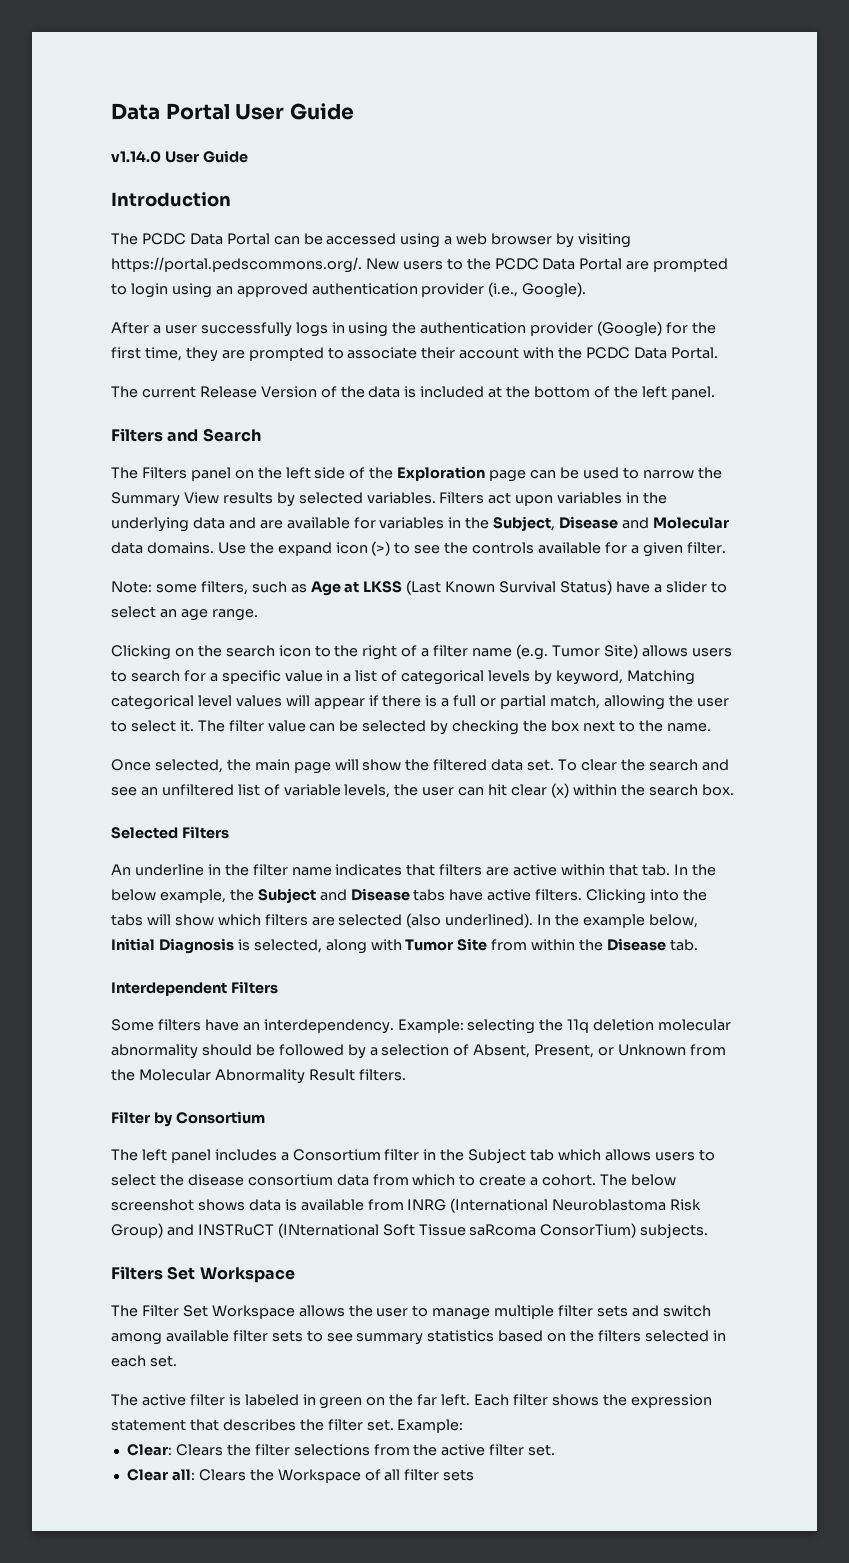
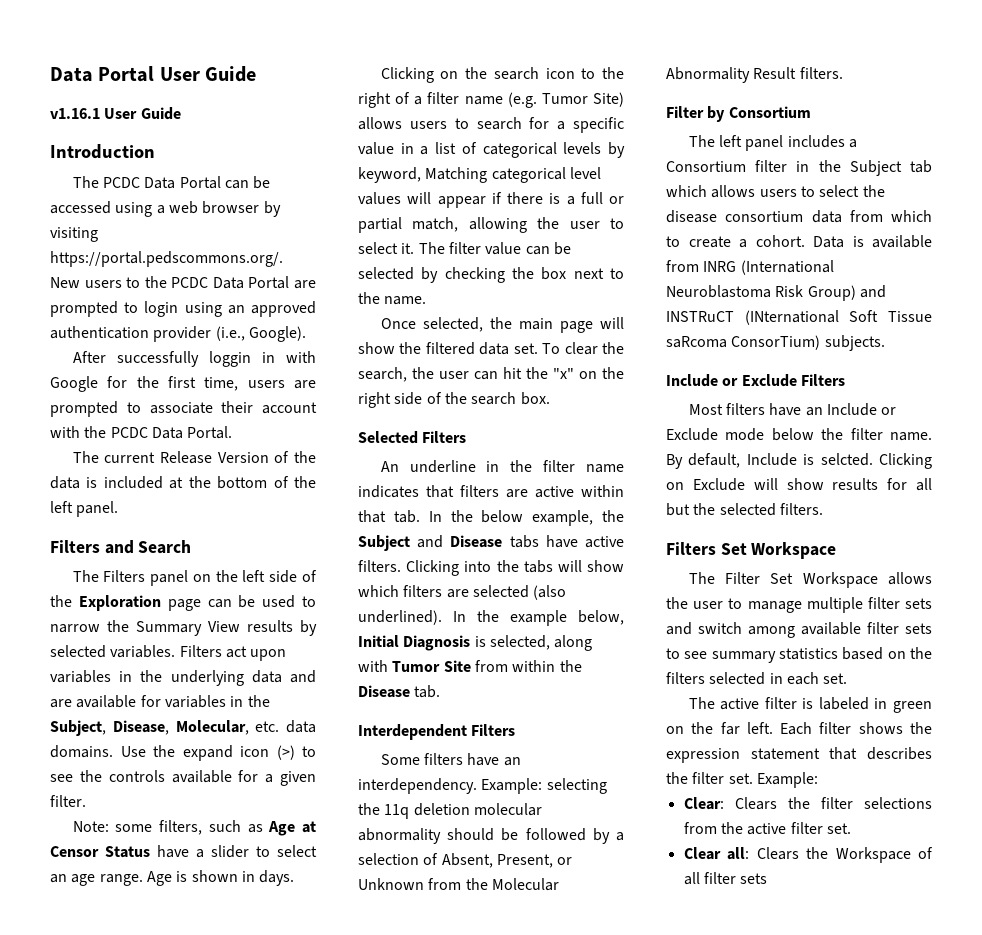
- v1.14.0 User Guide
+ v1.16.1 User Guide
- After a user successfully logs in using the authentication provider (Google) for the first time, they are prompted to associate their account with the PCDC Data Portal.
+ After successfully loggin in with Google for the first time, users are prompted to associate their account with the PCDC Data Portal.
- Filters act upon variables in the underlying data and are available for variables in the Subject, Disease and Molecular data domains.
+ Filters act upon variables in the underlying data and are available for variables in the Subject, Disease, Molecular, etc. data domains.
- Note: some filters, such as Age at LKSS (Last Known Survival Status) have a slider to select an age range.
+ Note: some filters, such as Age at Censor Status have a slider to select an age range. Age is shown in days.
- To clear the search and see an unfiltered list of variable levels, the user can hit clear (x) within the search box.
+ To clear the search, the user can hit the "x" on the right side of the search box.
- The below screenshot shows data is available from INRG (International Neuroblastoma Risk Group) and INSTRuCT (INternational Soft Tissue saRcoma ConsorTium) subjects.
+ Data is available from INRG (International Neuroblastoma Risk Group) and INSTRuCT (INternational Soft Tissue saRcoma ConsorTium) subjects.
+ Include or Exclude Filters
+ Most filters have an Include or Exclude mode below the filter name. By default, Include is selcted. Clicking on Exclude will show results for all but the selected filters.

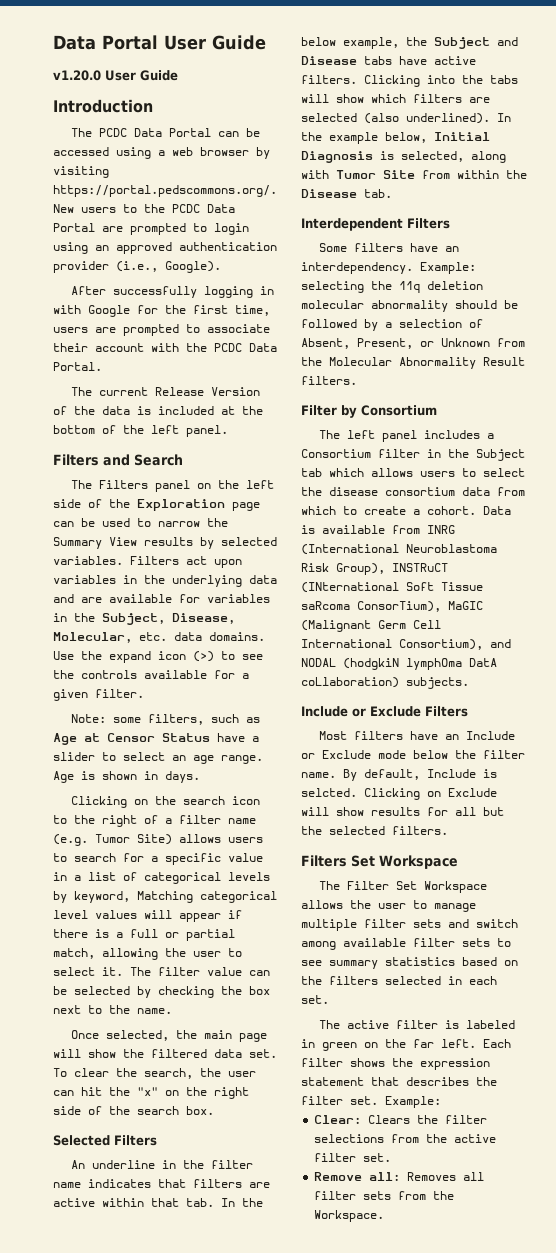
- v1.16.1 User Guide
+ v1.20.0 User Guide
- After successfully loggin in with Google for the first time, users are prompted to associate their account with the PCDC Data Portal.
+ After successfully logging in with Google for the first time, users are prompted to associate their account with the PCDC Data Portal.
- Data is available from INRG (International Neuroblastoma Risk Group) and INSTRuCT (INternational Soft Tissue saRcoma ConsorTium) subjects.
+ Data is available from INRG (International Neuroblastoma Risk Group), INSTRuCT (INternational Soft Tissue saRcoma ConsorTium), MaGIC (Malignant Germ Cell International Consortium), and NODAL (hodgkiN lymphOma DatA coLlaboration) subjects.
- Clear all: Clears the Workspace of all filter sets
+ Remove all: Removes all filter sets from the Workspace.

